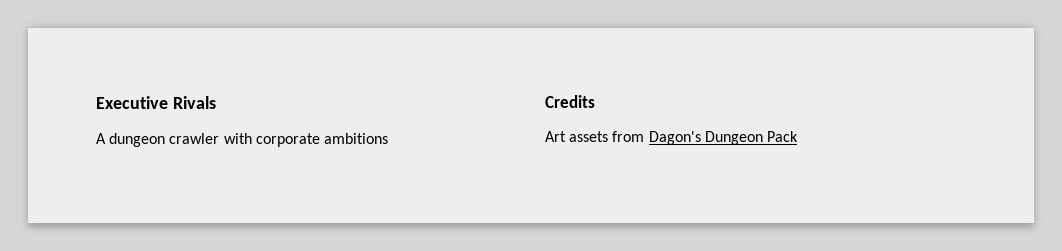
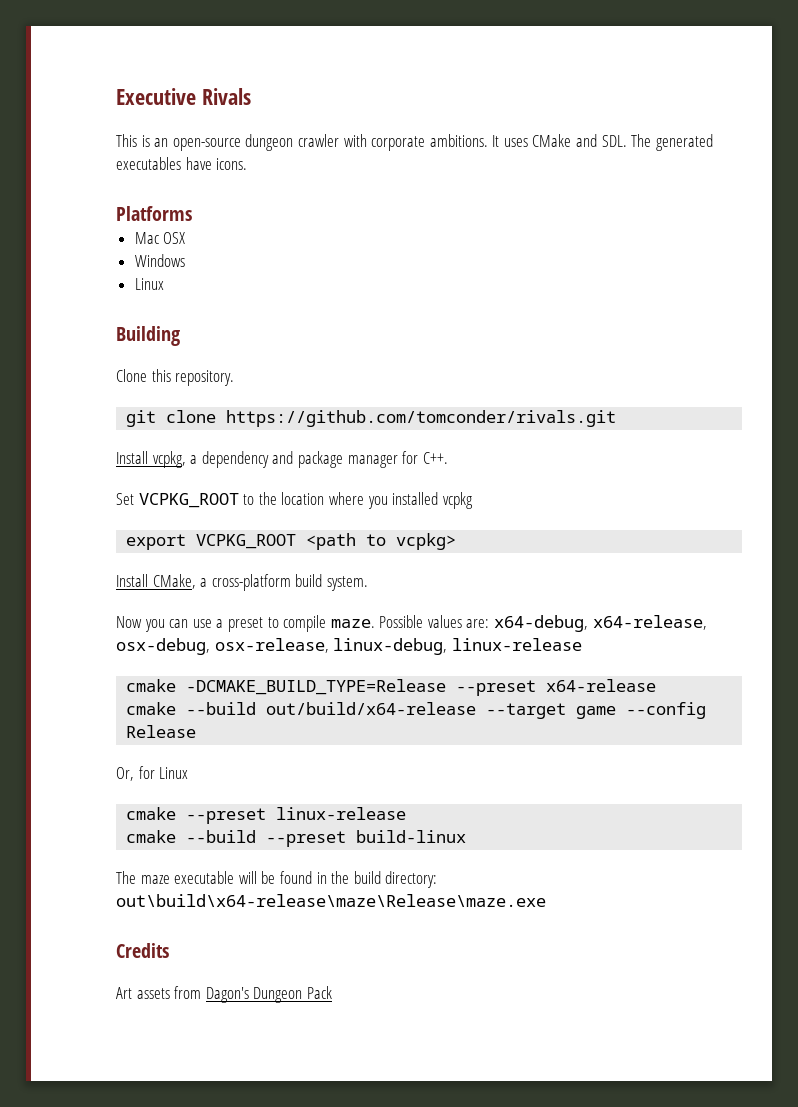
- A dungeon crawler with corporate ambitions
+ This is an open-source dungeon crawler with corporate ambitions. It uses CMake and SDL. The generated executables have icons.
+ Platforms
+ Mac OSX
+ Windows
+ Linux
+ Building
+ Clone this repository.
+ git clone https://github.com/tomconder/rivals.git
+ Install vcpkg, a dependency and package manager for C++.
+ Set VCPKG_ROOT to the location where you installed vcpkg
+ export VCPKG_ROOT <path to vcpkg>
+ Install CMake, a cross-platform build system.
+ Now you can use a preset to compile maze. Possible values are: x64-debug, x64-release, osx-debug, osx-release, linux-debug, linux-release
+ cmake -DCMAKE_BUILD_TYPE=Release --preset x64-release
+ cmake --build out/build/x64-release --target game --config Release
+ Or, for Linux
+ cmake --preset linux-release
+ cmake --build --preset build-linux
+ The maze executable will be found in the build directory: out\build\x64-release\maze\Release\maze.exe

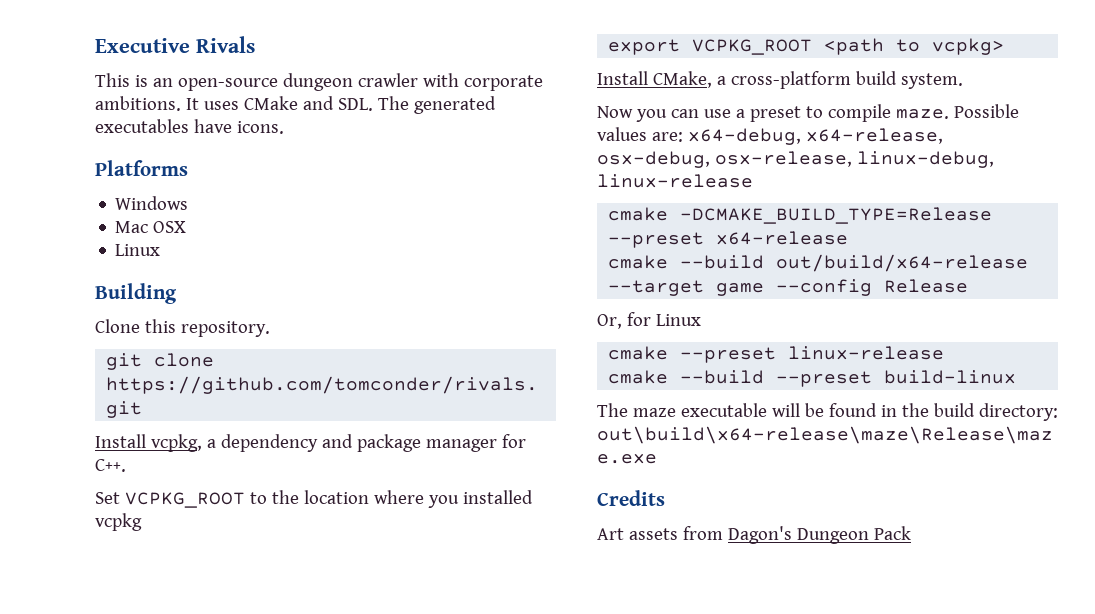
+ Windows
- Windows

